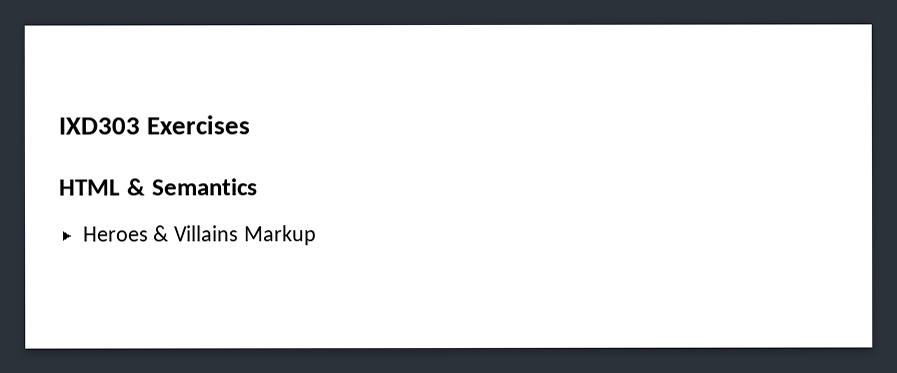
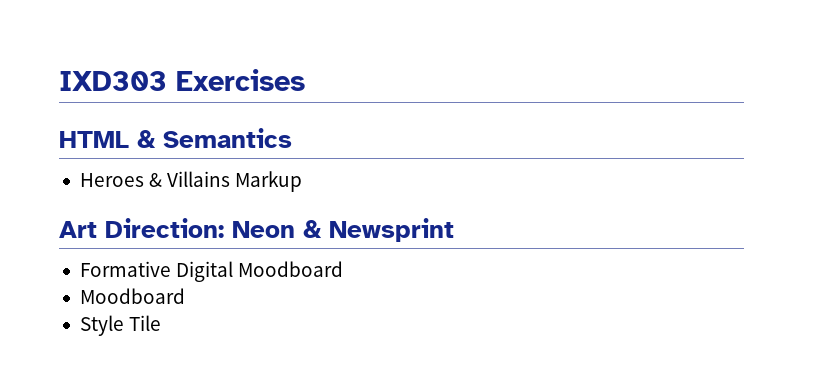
+ Art Direction: Neon & Newsprint
+ Formative Digital Moodboard
+ Moodboard
+ Style Tile

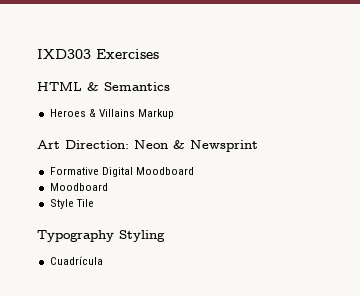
+ Typography Styling
+ Cuadrícula

